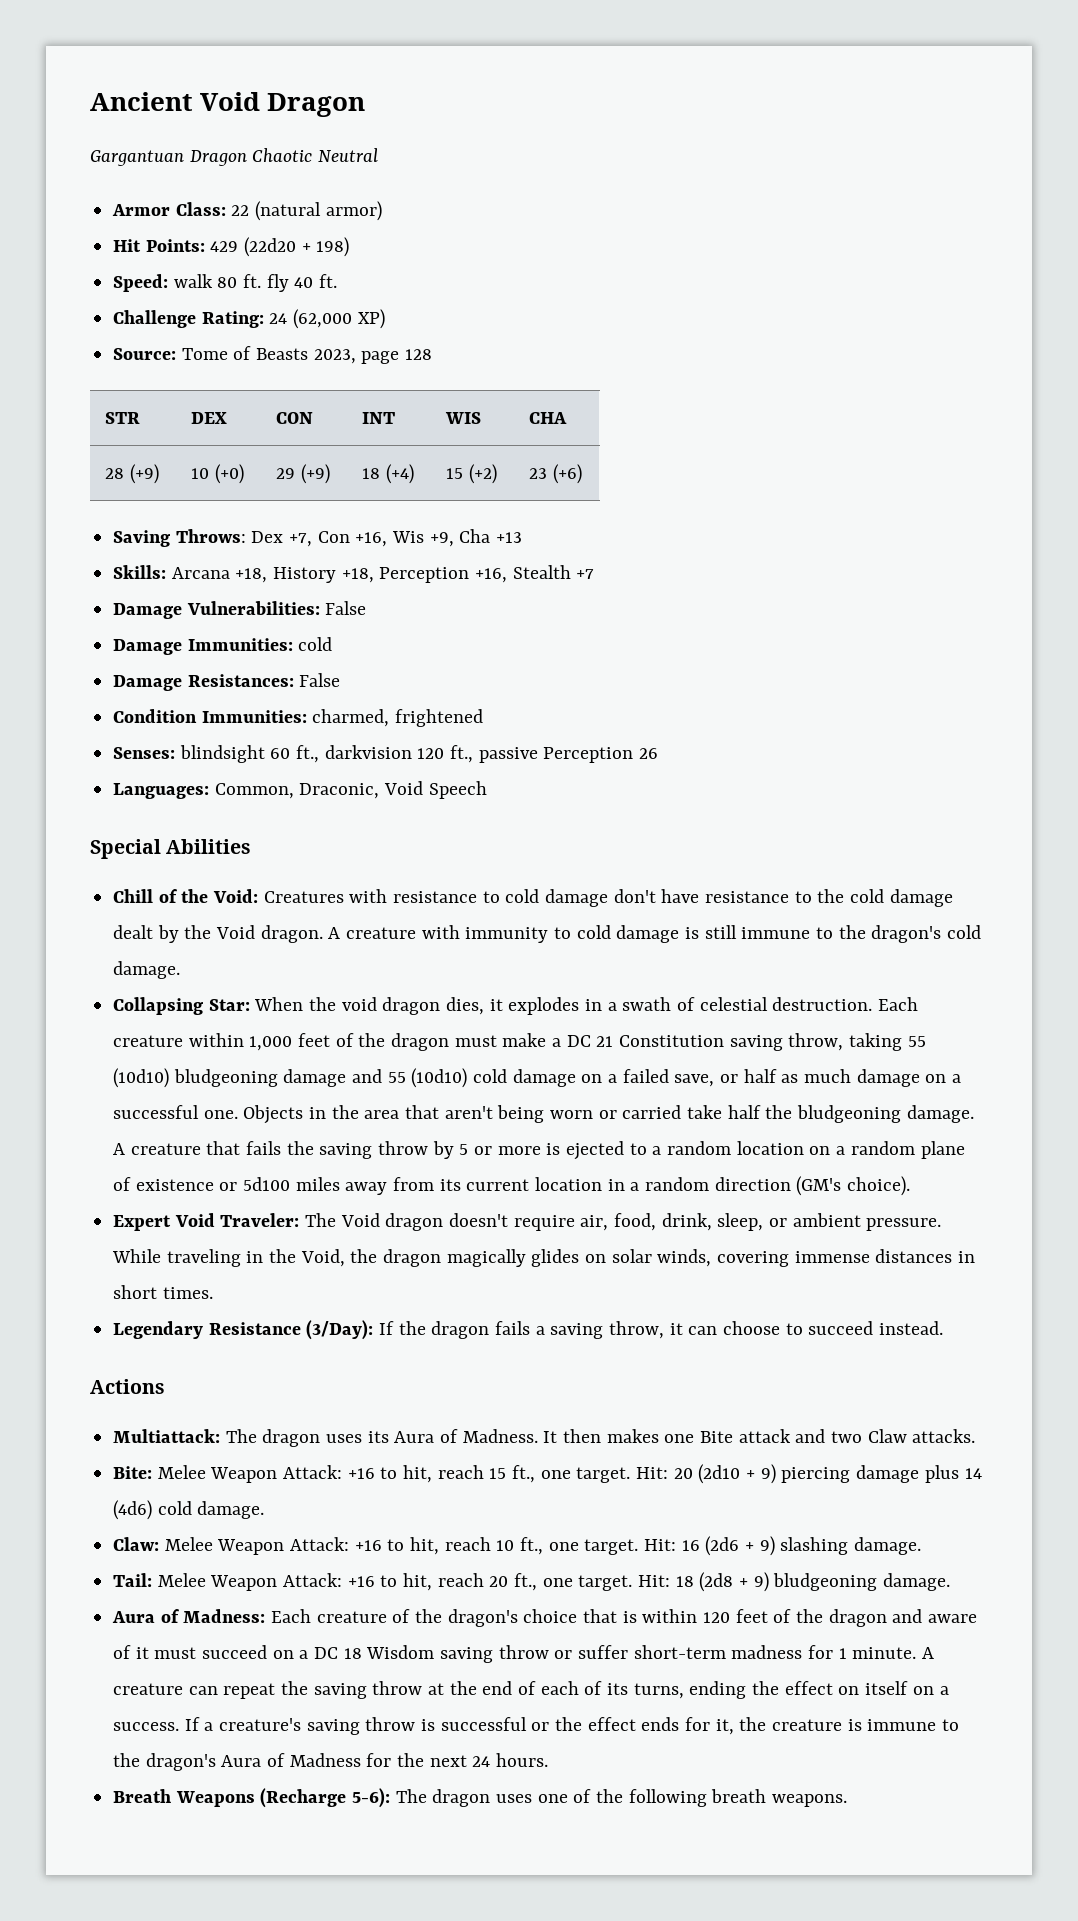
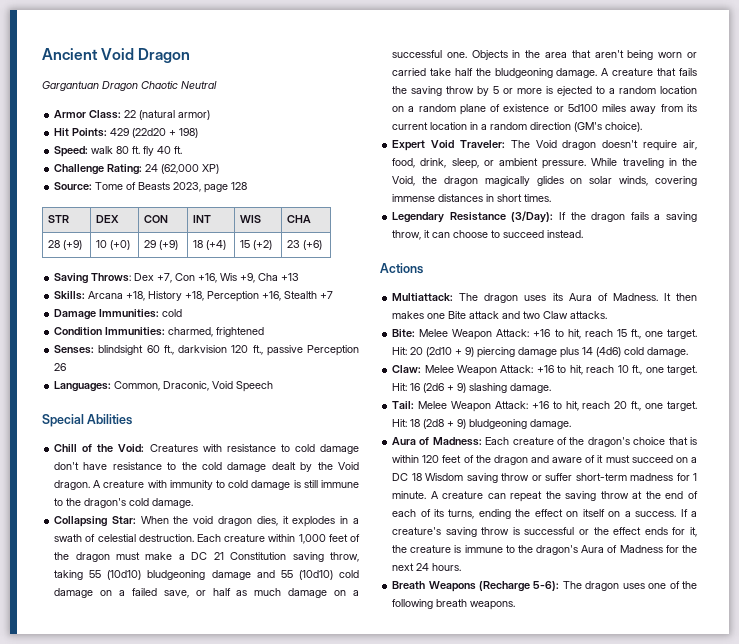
- Damage Vulnerabilities: False
- Damage Resistances: False

